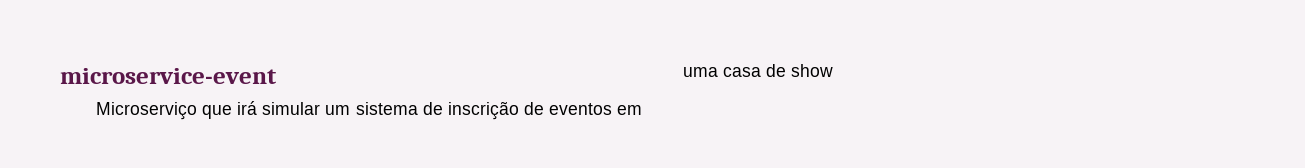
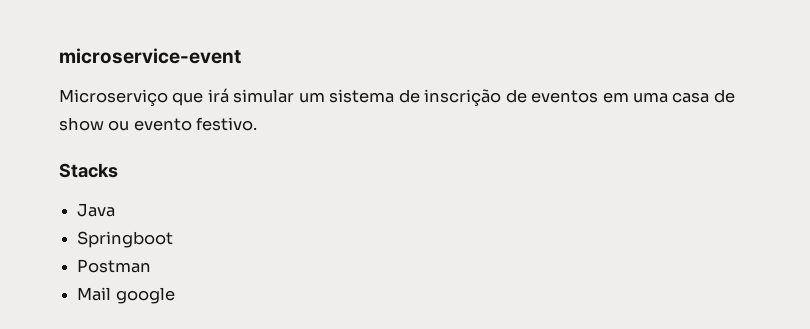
- Microserviço que irá simular um sistema de inscrição de eventos em uma casa de show
+ Microserviço que irá simular um sistema de inscrição de eventos em uma casa de show ou evento festivo.
+ Stacks
+ Java
+ Springboot
+ Postman
+ Mail google

